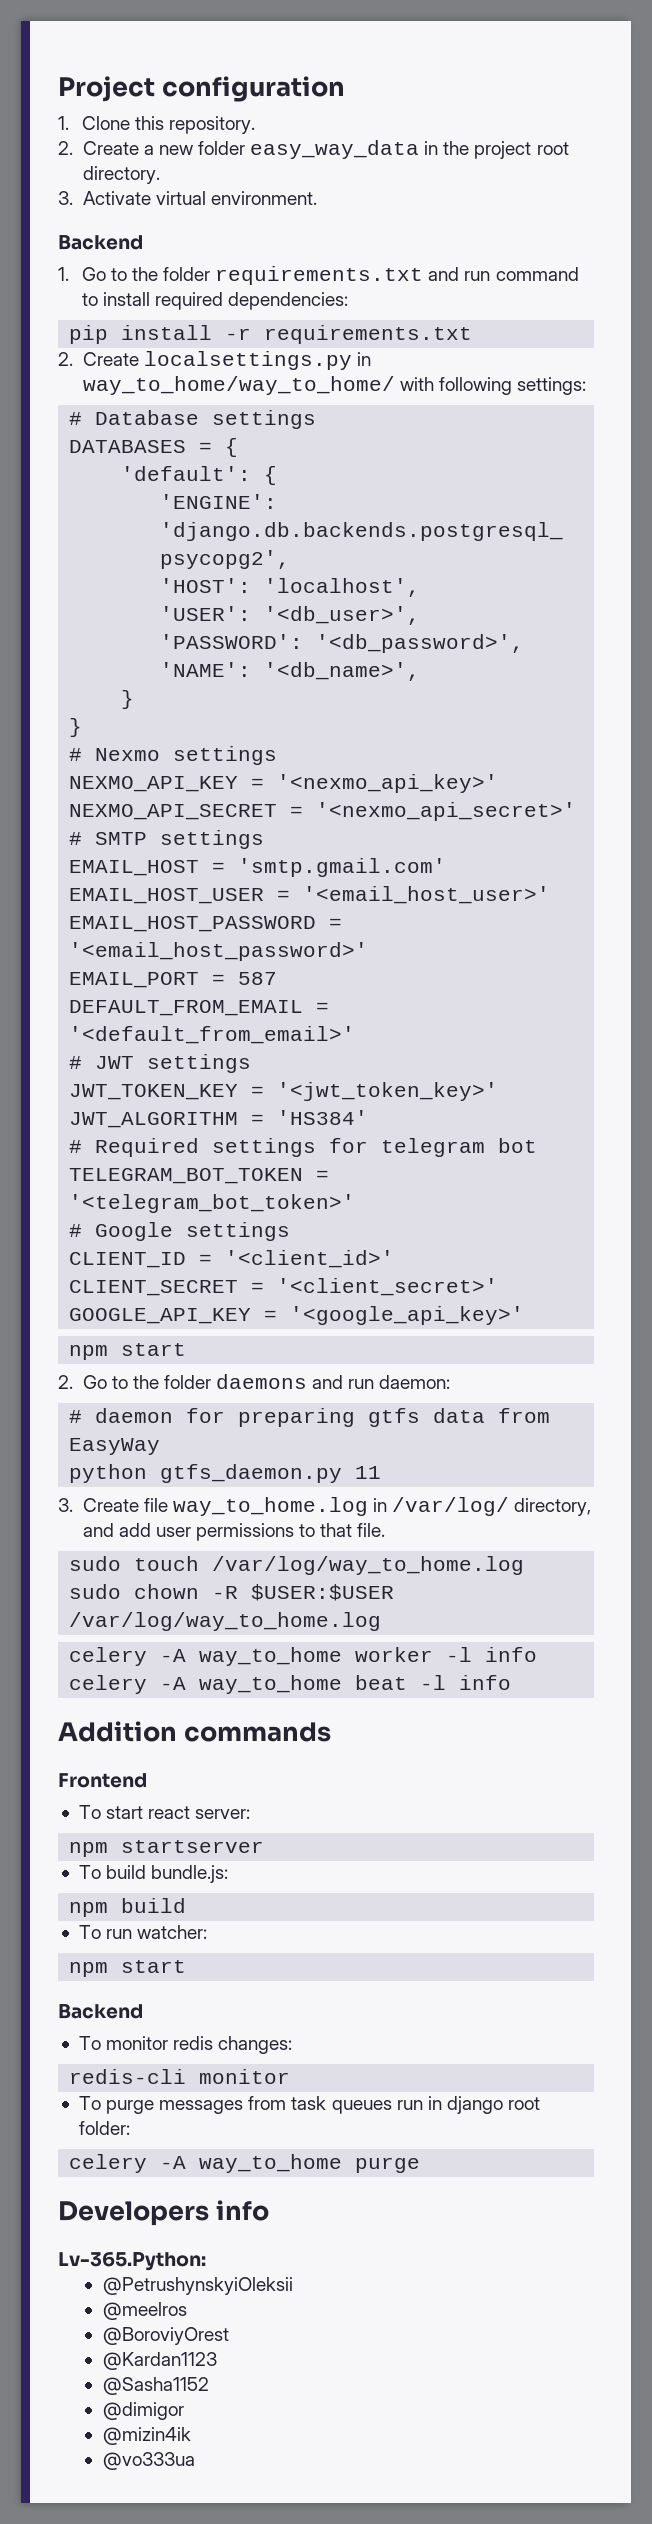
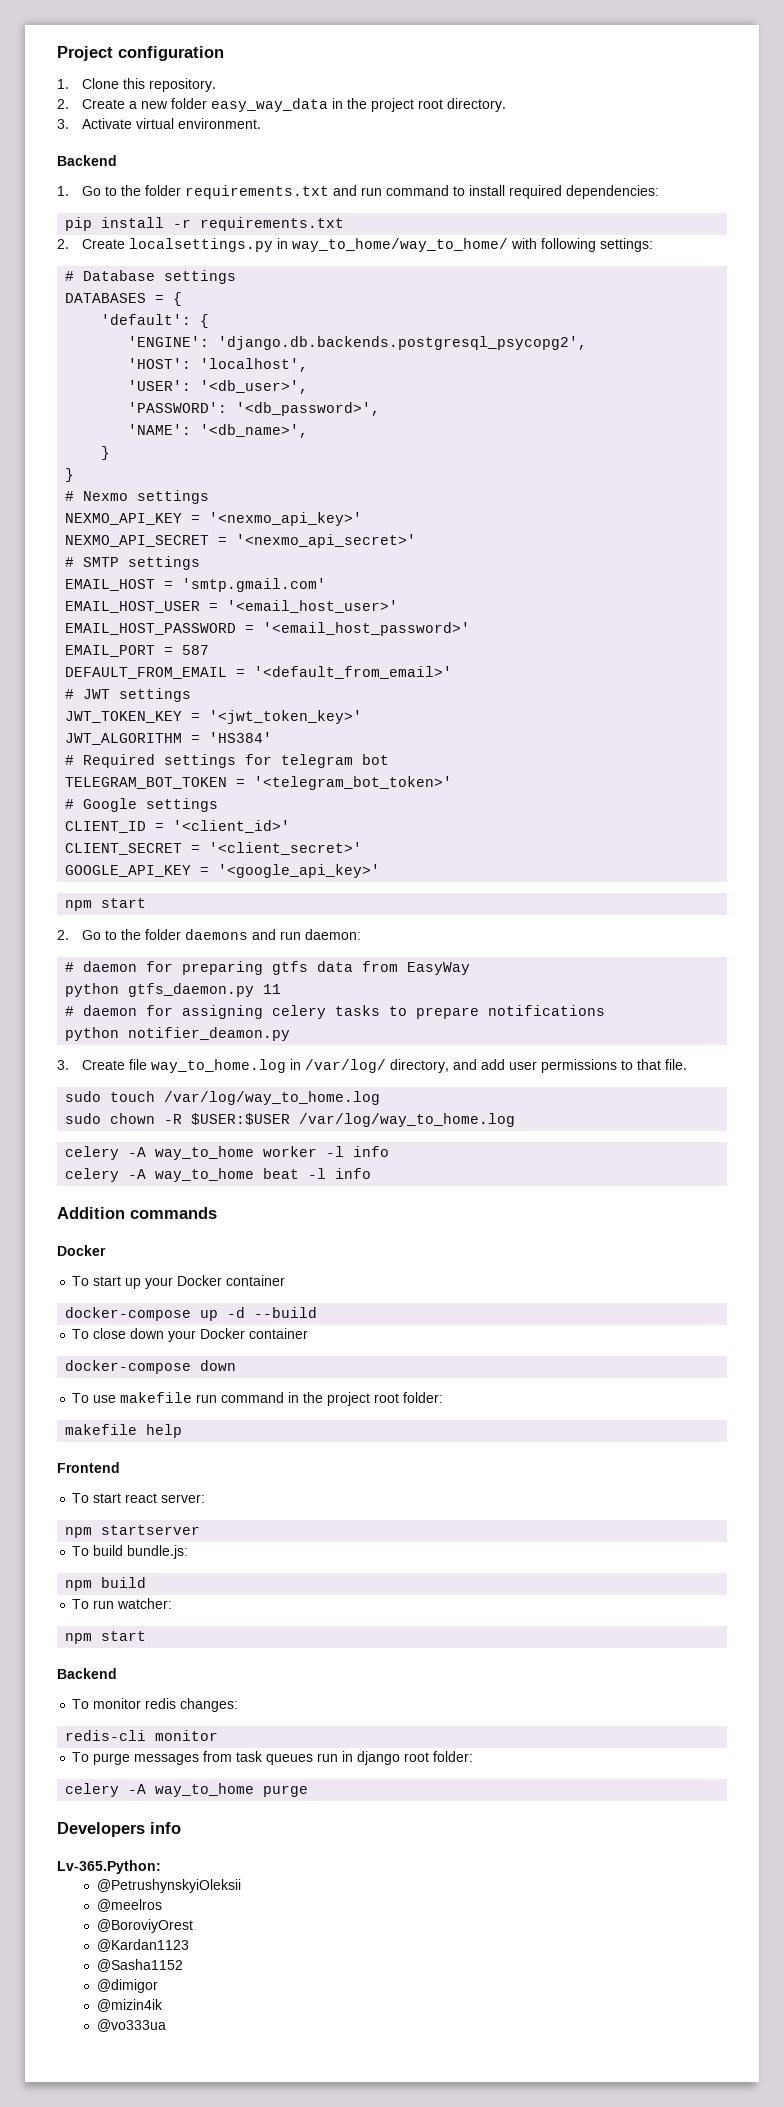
+ # daemon for assigning celery tasks to prepare notifications
+ python notifier_deamon.py
  Addition commands
+ Docker
+ To start up your Docker container
+ docker-compose up -d --build
+ To close down your Docker container
+ docker-compose down
+ To use makefile run command in the project root folder:
+ makefile help

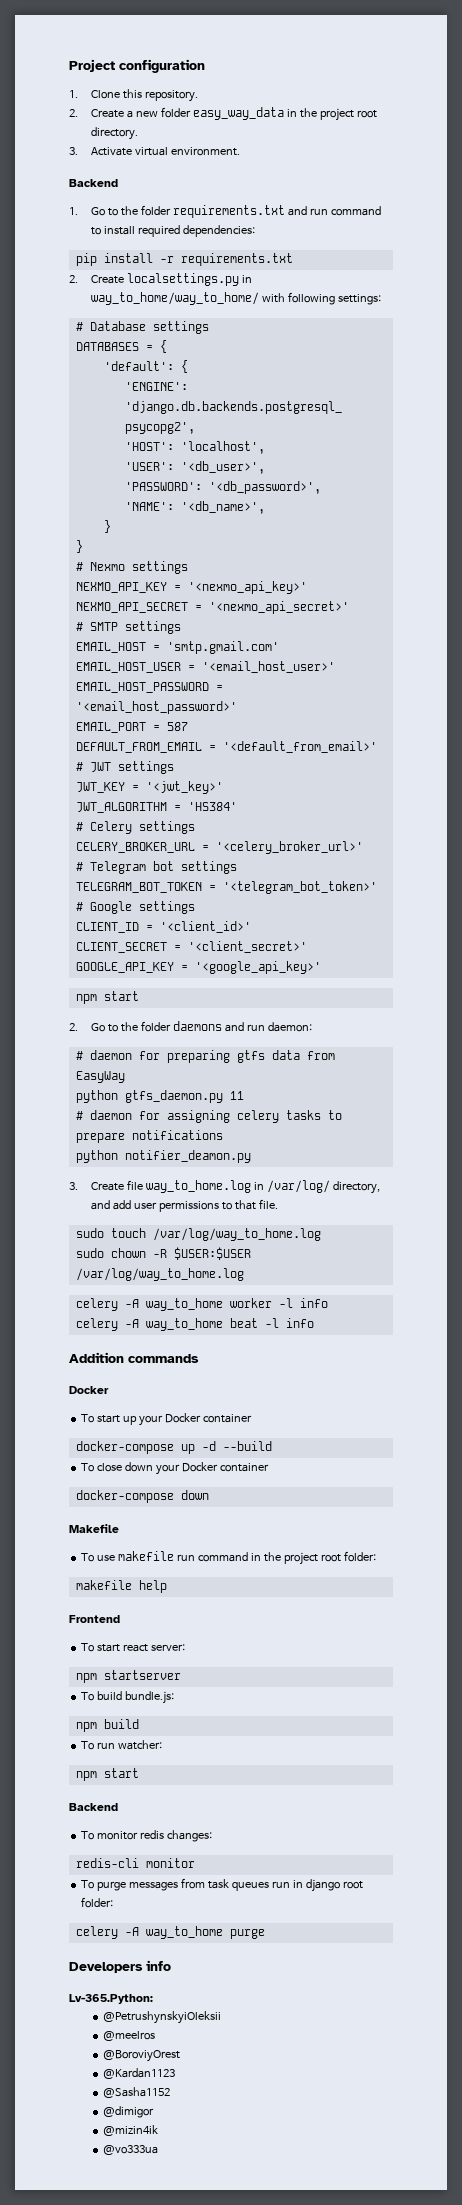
- JWT_TOKEN_KEY = '<jwt_token_key>'
+ JWT_KEY = '<jwt_key>'
- # Required settings for telegram bot
+ # Celery settings
+ CELERY_BROKER_URL = '<celery_broker_url>'
+ # Telegram bot settings
+ Makefile

